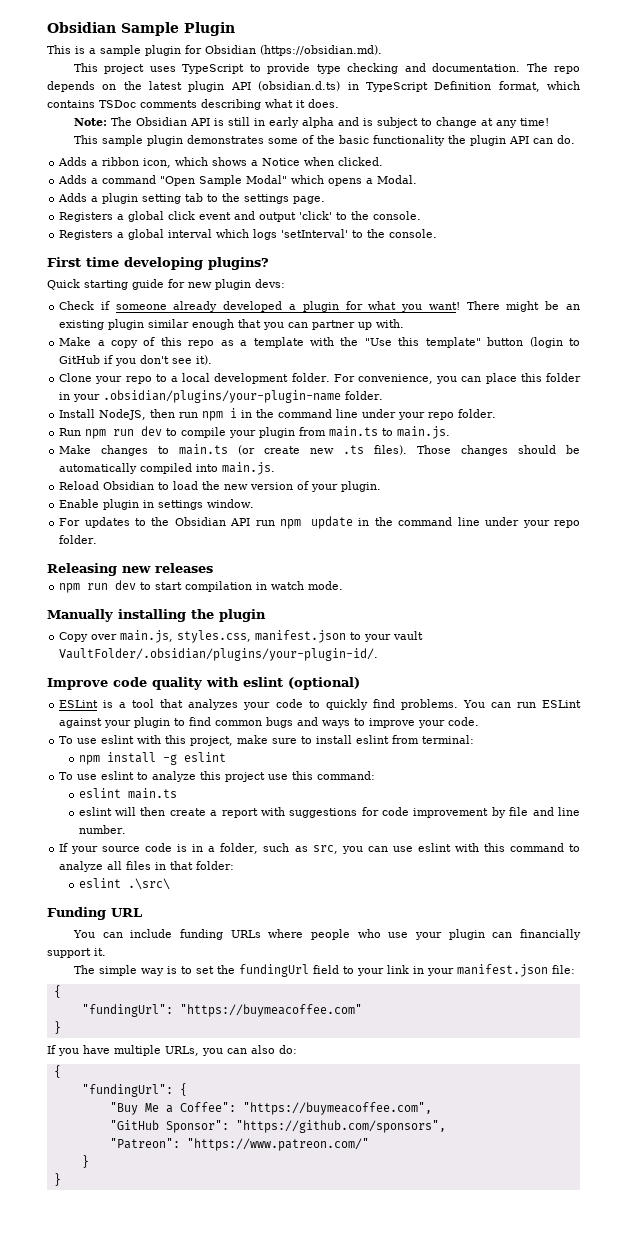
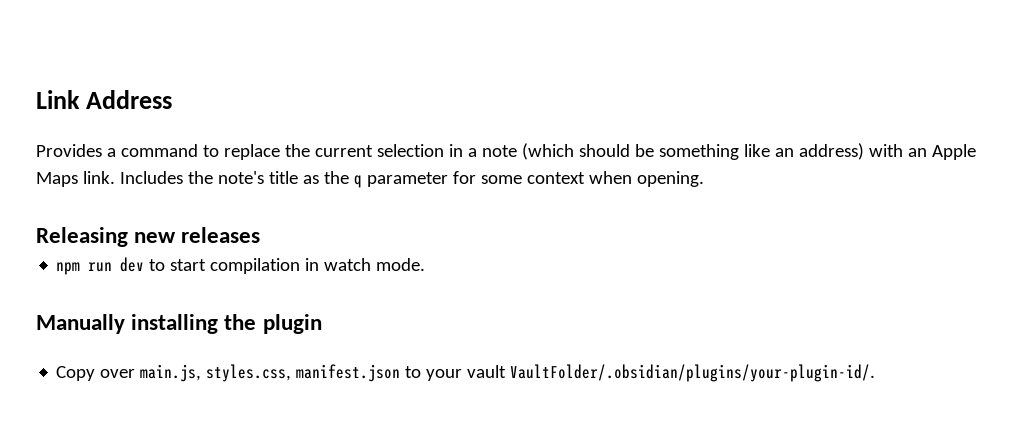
- Obsidian Sample Plugin
- This is a sample plugin for Obsidian (https://obsidian.md).
- This project uses TypeScript to provide type checking and documentation. The repo depends on the latest plugin API (obsidian.d.ts) in TypeScript Definition format, which contains TSDoc comments describing what it does.
- Note: The Obsidian API is still in early alpha and is subject to change at any time!
- This sample plugin demonstrates some of the basic functionality the plugin API can do.
- Adds a ribbon icon, which shows a Notice when clicked.
- Adds a command "Open Sample Modal" which opens a Modal.
- Adds a plugin setting tab to the settings page.
- Registers a global click event and output 'click' to the console.
- Registers a global interval which logs 'setInterval' to the console.
- First time developing plugins?
- Quick starting guide for new plugin devs:
- Check if someone already developed a plugin for what you want! There might be an existing plugin similar enough that you can partner up with.
- Make a copy of this repo as a template with the "Use this template" button (login to GitHub if you don't see it).
- Clone your repo to a local development folder. For convenience, you can place this folder in your .obsidian/plugins/your-plugin-name folder.
- Install NodeJS, then run npm i in the command line under your repo folder.
- Run npm run dev to compile your plugin from main.ts to main.js.
- Make changes to main.ts (or create new .ts files). Those changes should be automatically compiled into main.js.
- Reload Obsidian to load the new version of your plugin.
- Enable plugin in settings window.
- For updates to the Obsidian API run npm update in the command line under your repo folder.
+ Link Address
+ Provides a command to replace the current selection in a note (which should be something like an address) with an Apple Maps link. Includes the note's title as the q parameter for some context when opening.
- Improve code quality with eslint (optional)
- ESLint is a tool that analyzes your code to quickly find problems. You can run ESLint against your plugin to find common bugs and ways to improve your code.
- To use eslint with this project, make sure to install eslint from terminal:
- npm install -g eslint
- To use eslint to analyze this project use this command:
- eslint main.ts
- eslint will then create a report with suggestions for code improvement by file and line number.
- If your source code is in a folder, such as src, you can use eslint with this command to analyze all files in that folder:
- eslint .\src\
- Funding URL
- You can include funding URLs where people who use your plugin can financially support it.
- The simple way is to set the fundingUrl field to your link in your manifest.json file:
- {
- "fundingUrl": "https://buymeacoffee.com"
- }
- If you have multiple URLs, you can also do:
- {
- "fundingUrl": {
- "Buy Me a Coffee": "https://buymeacoffee.com",
- "GitHub Sponsor": "https://github.com/sponsors",
- "Patreon": "https://www.patreon.com/"
- }
- }

